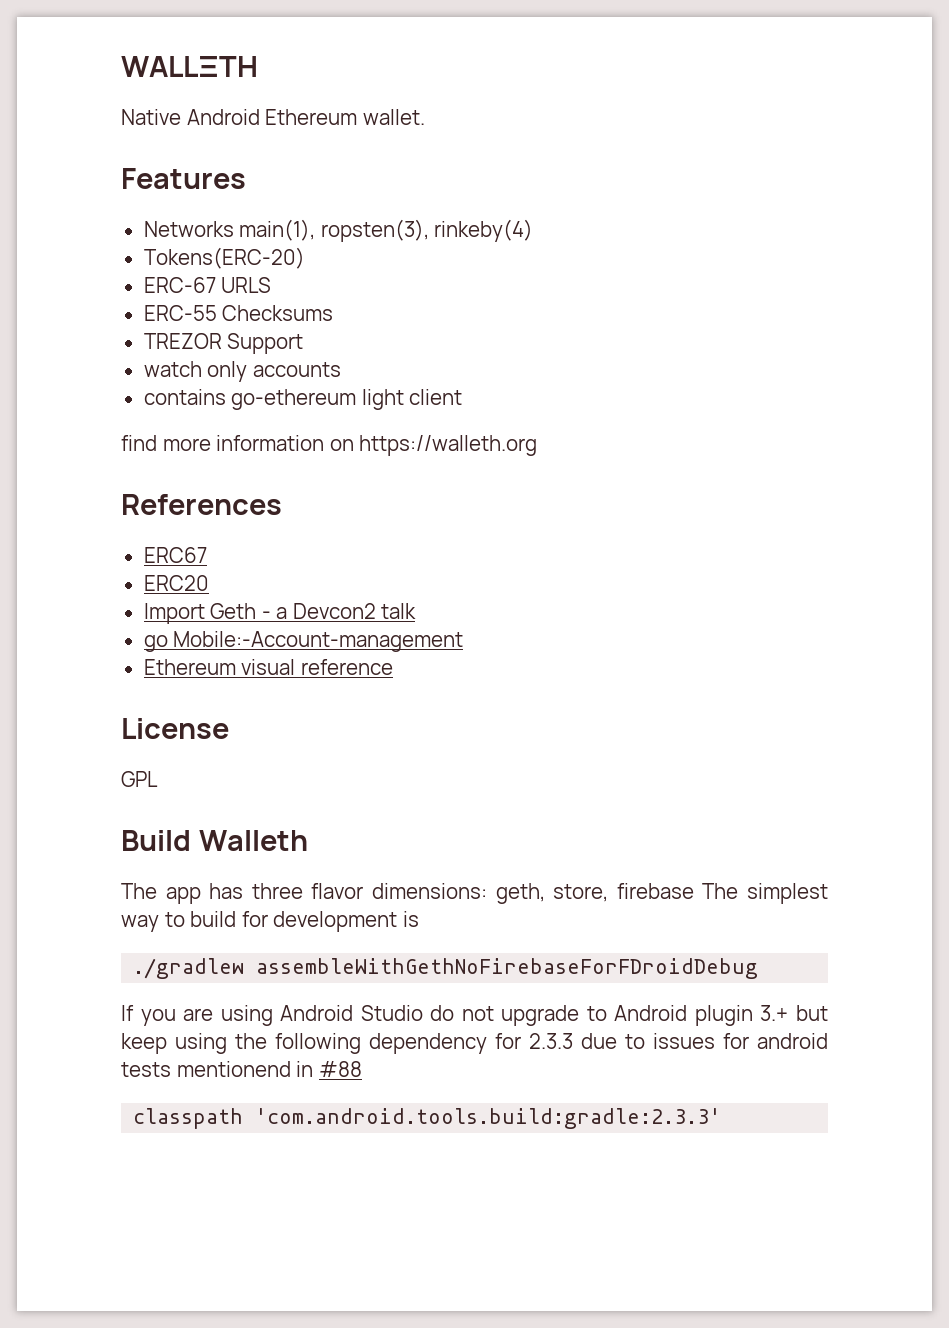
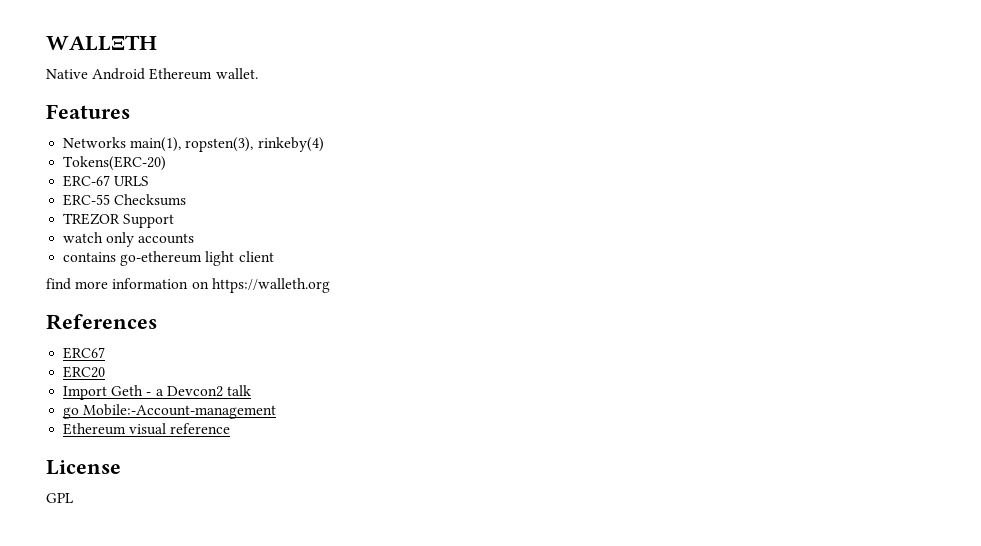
- Build Walleth
- The app has three flavor dimensions: geth, store, firebase The simplest way to build for development is
- ./gradlew assembleWithGethNoFirebaseForFDroidDebug
- If you are using Android Studio do not upgrade to Android plugin 3.+ but keep using the following dependency for 2.3.3 due to issues for android tests mentionend in #88
- classpath 'com.android.tools.build:gradle:2.3.3'

